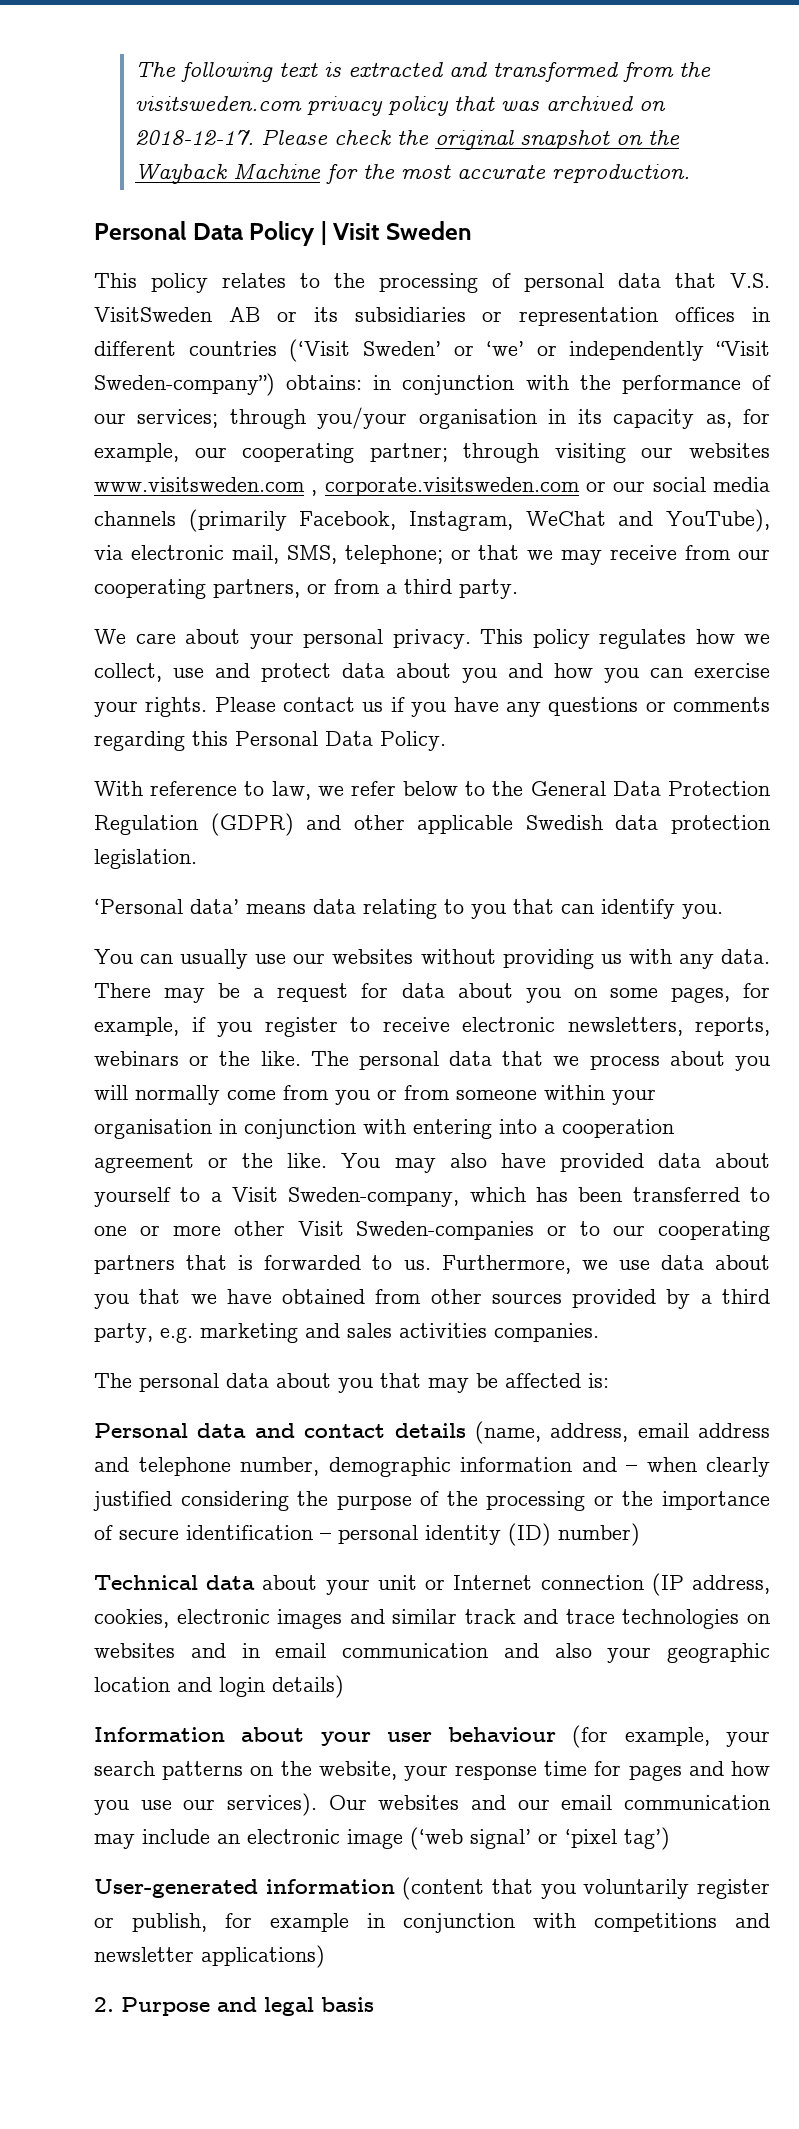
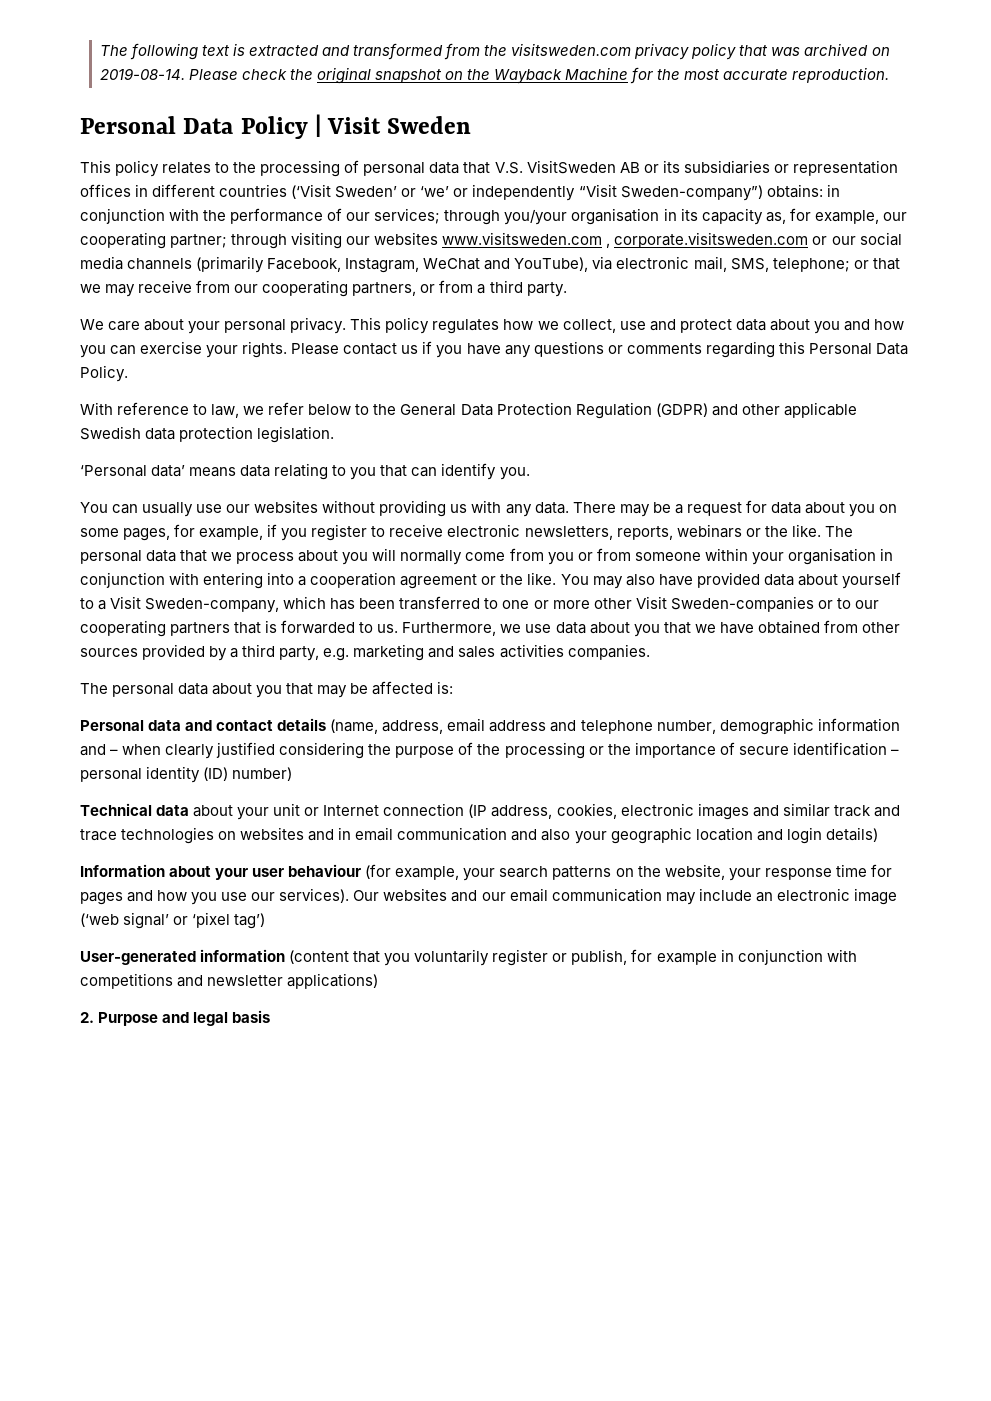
- The following text is extracted and transformed from the visitsweden.com privacy policy that was archived on 2018-12-17.
+ The following text is extracted and transformed from the visitsweden.com privacy policy that was archived on 2019-08-14.

